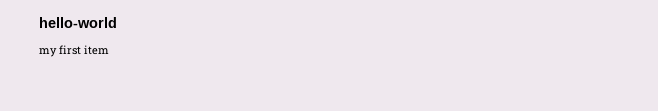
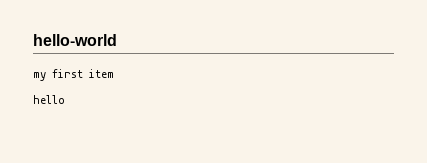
+ hello

